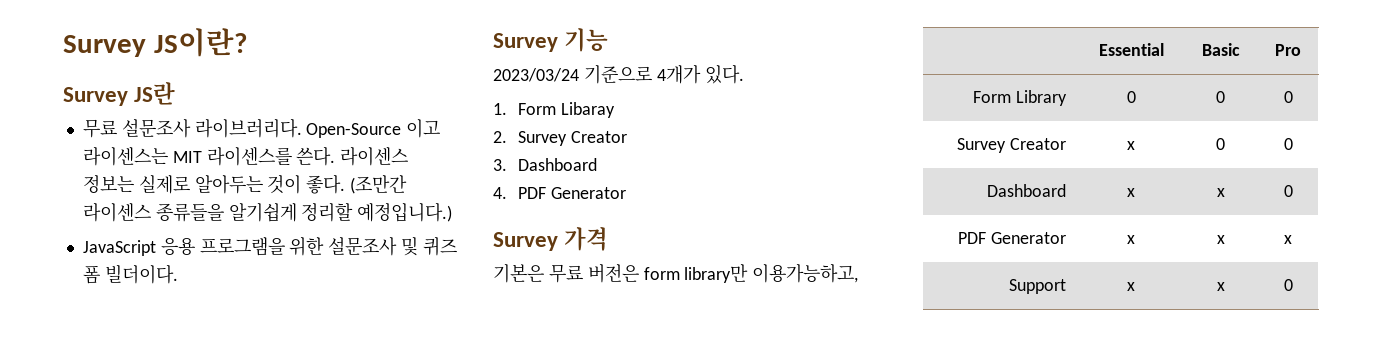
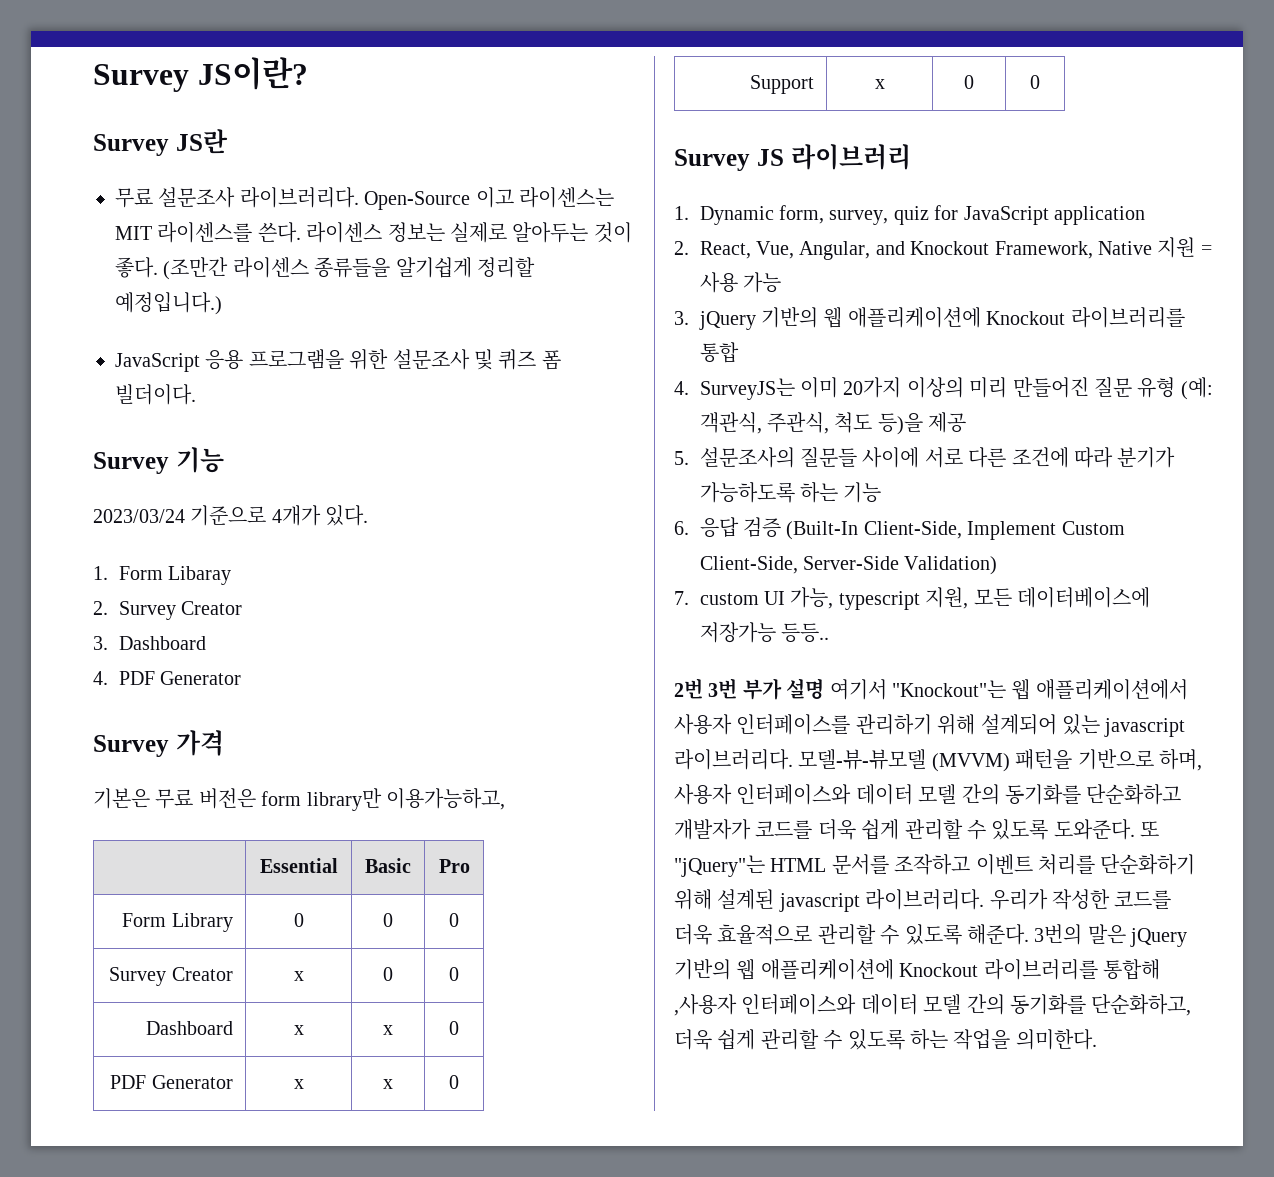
- PDF Generator | x | x | x
+ PDF Generator | x | x | 0
- Support | x | x | 0
+ Support | x | 0 | 0
+ Survey JS 라이브러리
+ 1. Dynamic form, survey, quiz for JavaScript application
+ 2. React, Vue, Angular, and Knockout Framework, Native 지원 = 사용 가능
+ 3. jQuery 기반의 웹 애플리케이션에 Knockout 라이브러리를 통합
+ 4. SurveyJS는 이미 20가지 이상의 미리 만들어진 질문 유형 (예: 객관식, 주관식, 척도 등)을 제공
+ 5. 설문조사의 질문들 사이에 서로 다른 조건에 따라 분기가 가능하도록 하는 기능
+ 6. 응답 검증 (Built-In Client-Side, Implement Custom Client-Side, Server-Side Validation)
+ 7. custom UI 가능, typescript 지원, 모든 데이터베이스에 저장가능 등등..
+ 2번 3번 부가 설명 여기서 "Knockout"는 웹 애플리케이션에서 사용자 인터페이스를 관리하기 위해 설계되어 있는 javascript 라이브러리다. 모델-뷰-뷰모델 (MVVM) 패턴을 기반으로 하며, 사용자 인터페이스와 데이터 모델 간의 동기화를 단순화하고 개발자가 코드를 더욱 쉽게 관리할 수 있도록 도와준다. 또 "jQuery"는 HTML 문서를 조작하고 이벤트 처리를 단순화하기 위해 설계된 javascript 라이브러리다. 우리가 작성한 코드를 더욱 효율적으로 관리할 수 있도록 해준다. 3번의 말은 jQuery 기반의 웹 애플리케이션에 Knockout 라이브러리를 통합해 ,사용자 인터페이스와 데이터 모델 간의 동기화를 단순화하고, 더욱 쉽게 관리할 수 있도록 하는 작업을 의미한다.

